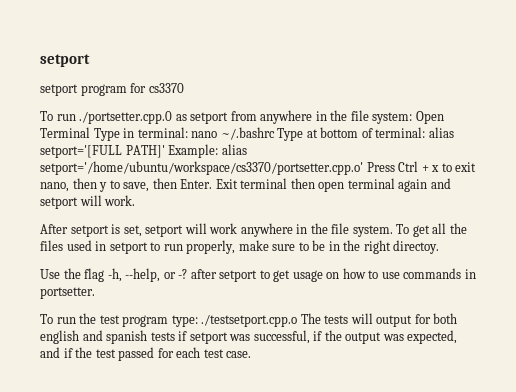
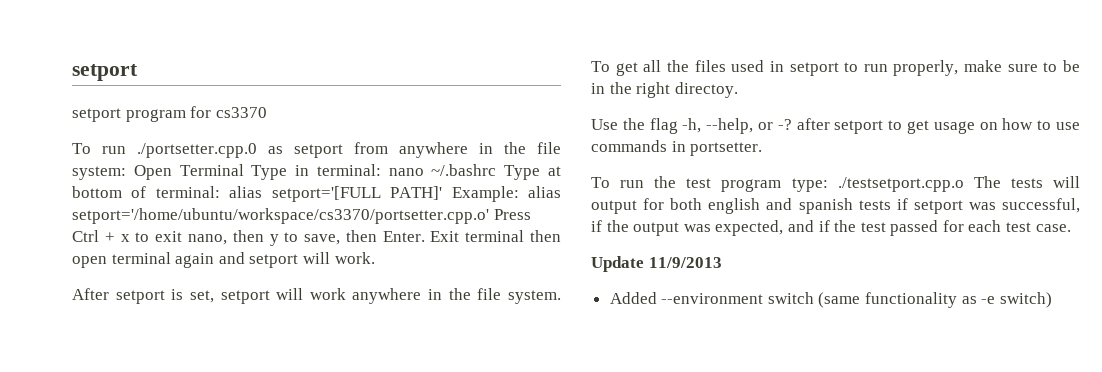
+ Update 11/9/2013
+ Added --environment switch (same functionality as -e switch)

